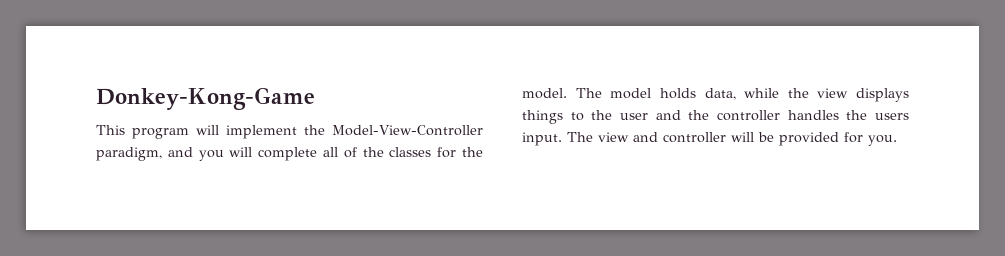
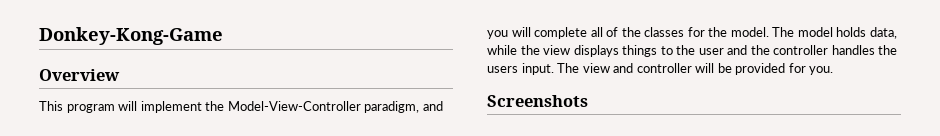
+ Overview
+ Screenshots

